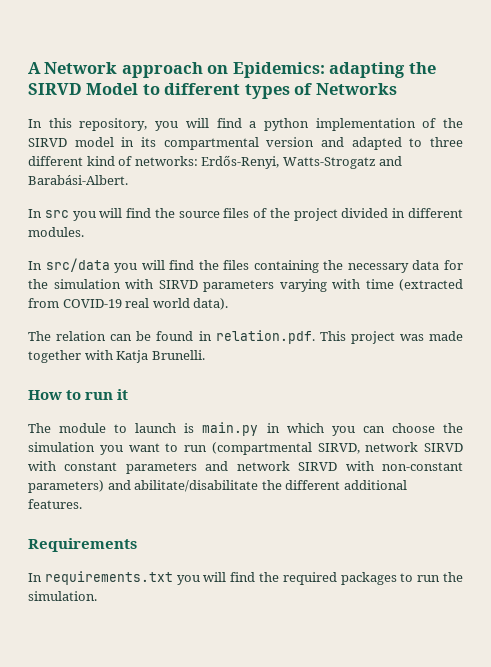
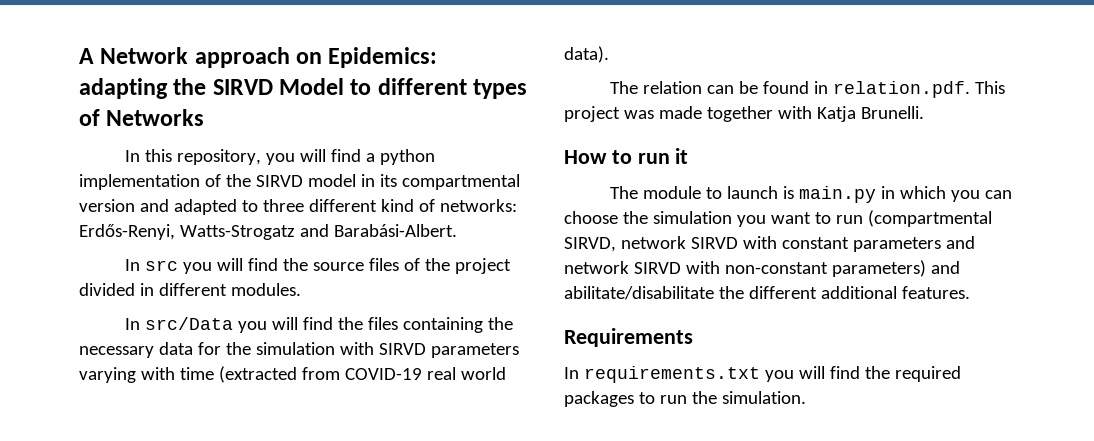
- In src/data you will find the files containing the necessary data for the simulation with SIRVD parameters varying with time (extracted from COVID-19 real world data).
+ In src/Data you will find the files containing the necessary data for the simulation with SIRVD parameters varying with time (extracted from COVID-19 real world data).

